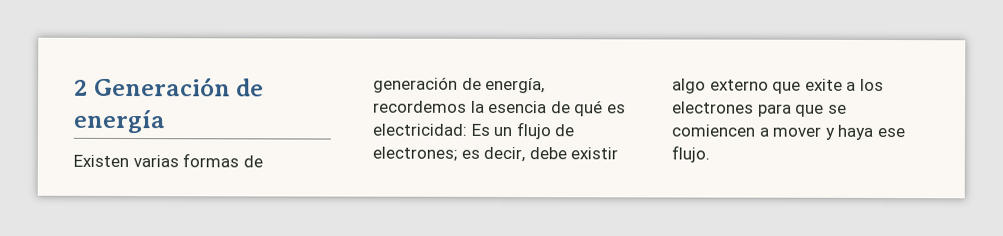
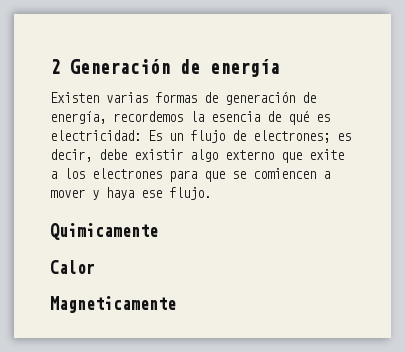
+ Quimicamente
+ Calor
+ Magneticamente

